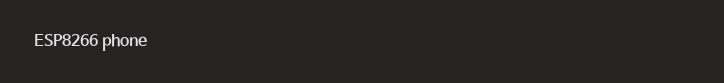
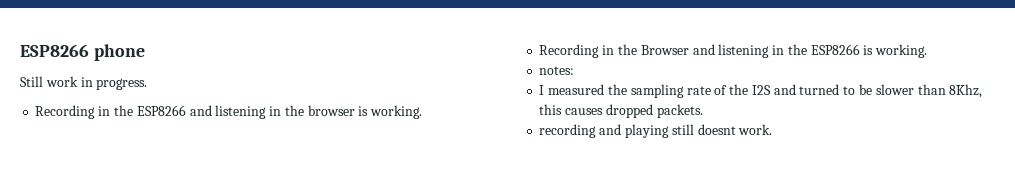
+ Still work in progress.
+ Recording in the ESP8266 and listening in the browser is working.
+ Recording in the Browser and listening in the ESP8266 is working.
+ notes:
+ I measured the sampling rate of the I2S and turned to be slower than 8Khz, this causes dropped packets.
+ recording and playing still doesnt work.

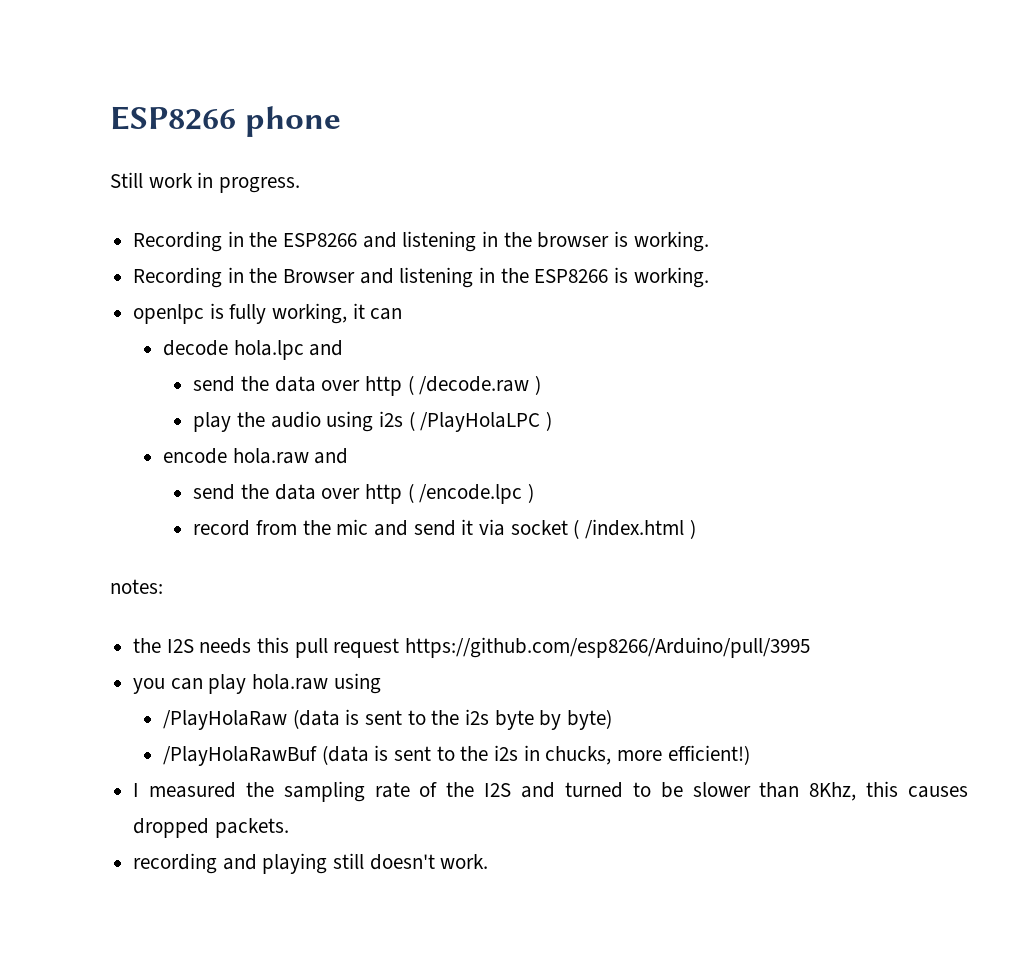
+ openlpc is fully working, it can
+ decode hola.lpc and
+ send the data over http ( /decode.raw )
+ play the audio using i2s ( /PlayHolaLPC )
+ encode hola.raw and
+ send the data over http ( /encode.lpc )
+ record from the mic and send it via socket ( /index.html )
  notes:
+ the I2S needs this pull request https://github.com/esp8266/Arduino/pull/3995
+ you can play hola.raw using
+ /PlayHolaRaw (data is sent to the i2s byte by byte)
+ /PlayHolaRawBuf (data is sent to the i2s in chucks, more efficient!)
- recording and playing still doesnt work.
+ recording and playing still doesn't work.

